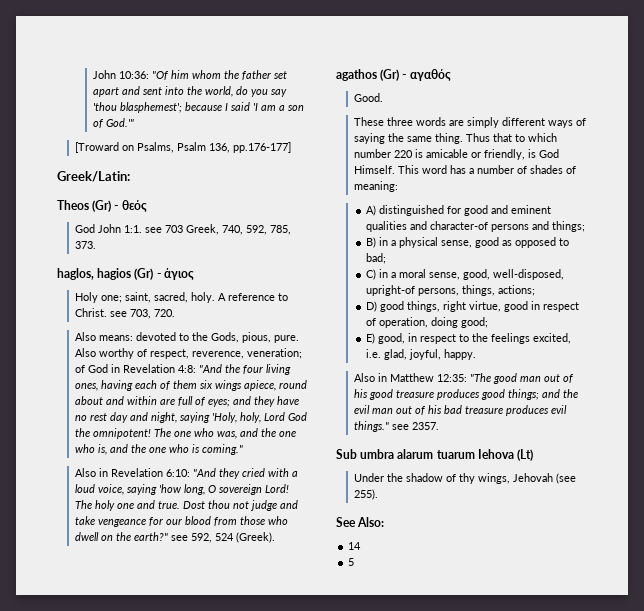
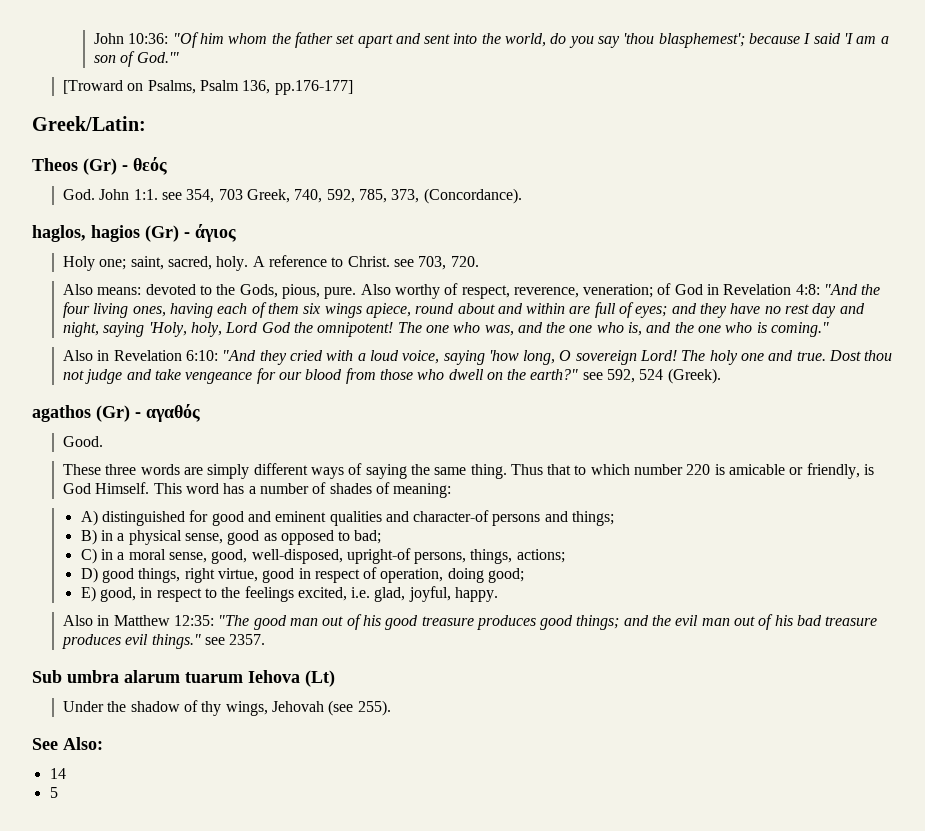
- God John 1:1. see 703 Greek, 740, 592, 785, 373.
+ God. John 1:1. see 354, 703 Greek, 740, 592, 785, 373, (Concordance).

